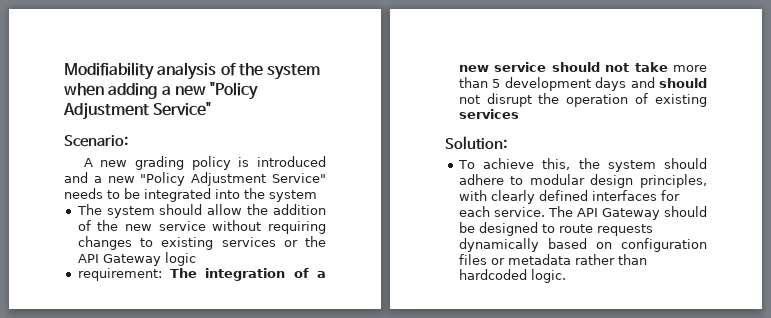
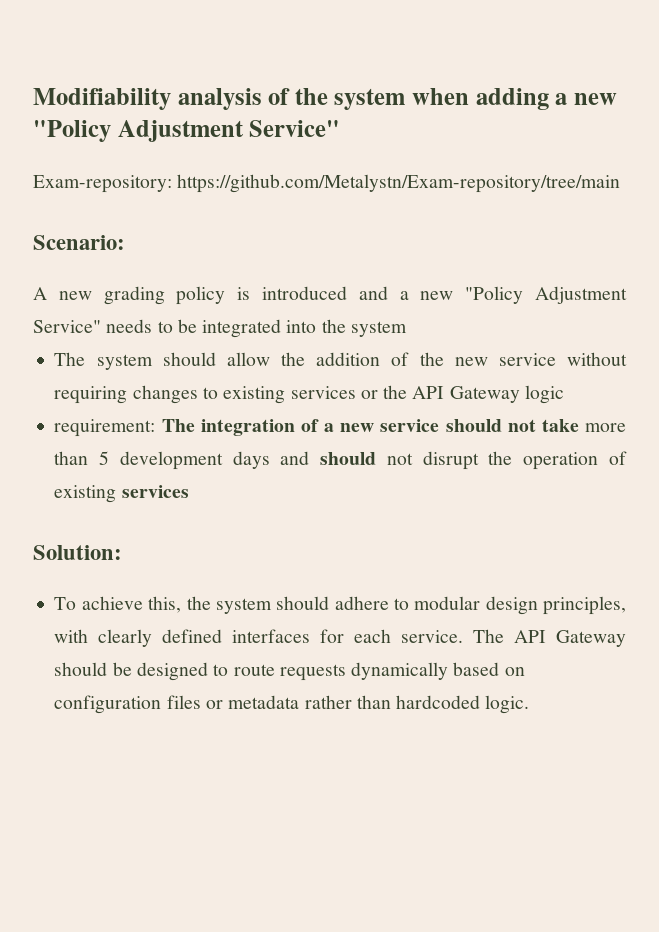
+ Exam-repository: https://github.com/Metalystn/Exam-repository/tree/main

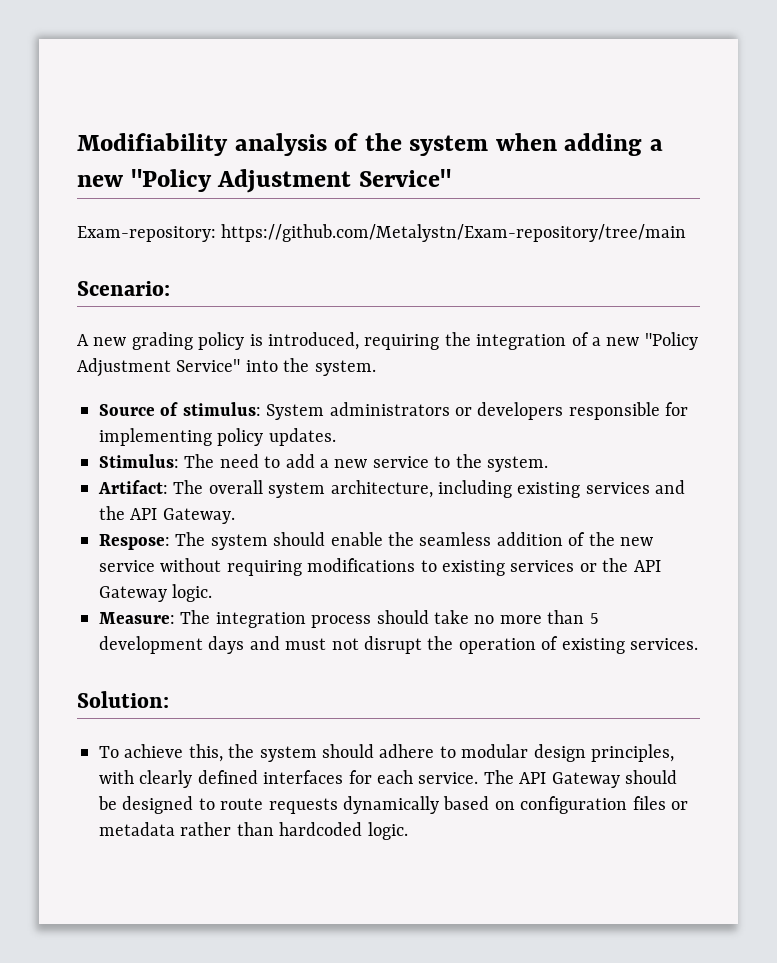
- A new grading policy is introduced and a new "Policy Adjustment Service" needs to be integrated into the system
- The system should allow the addition of the new service without requiring changes to existing services or the API Gateway logic
- requirement: The integration of a new service should not take more than 5 development days and should not disrupt the operation of existing services
+ A new grading policy is introduced, requiring the integration of a new "Policy Adjustment Service" into the system.
+ Source of stimulus: System administrators or developers responsible for implementing policy updates.
+ Stimulus: The need to add a new service to the system.
+ Artifact: The overall system architecture, including existing services and the API Gateway.
+ Respose: The system should enable the seamless addition of the new service without requiring modifications to existing services or the API Gateway logic.
+ Measure: The integration process should take no more than 5 development days and must not disrupt the operation of existing services.

